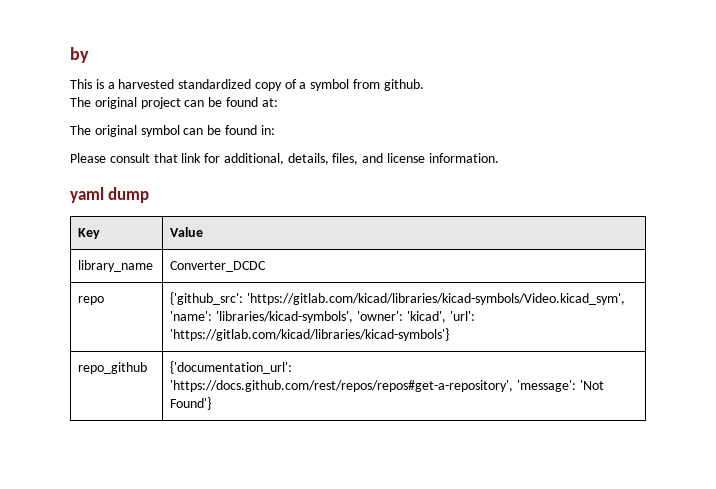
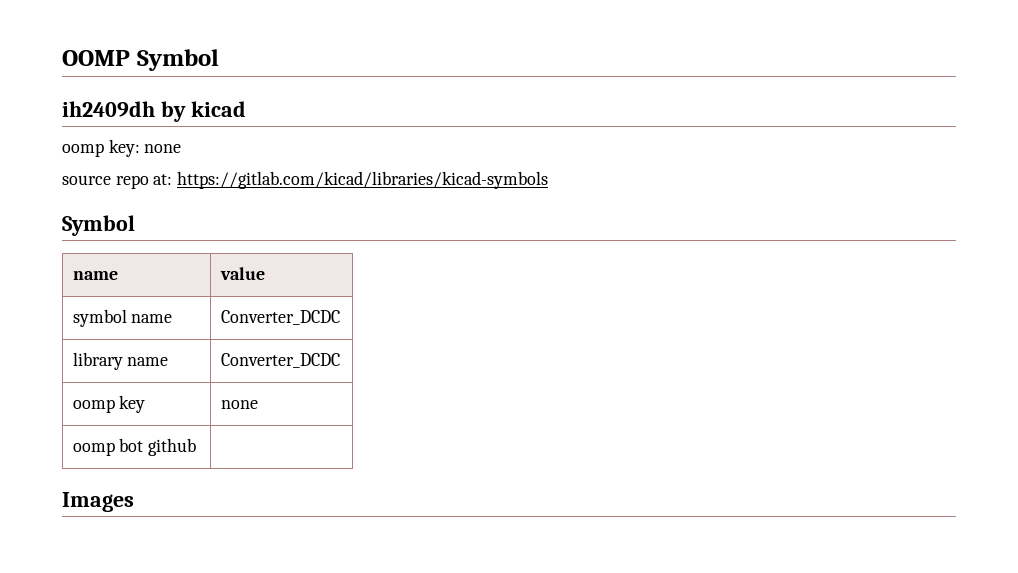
- by
- This is a harvested standardized copy of a symbol from github.
- The original project can be found at:
- The original symbol can be found in:
- Please consult that link for additional, details, files, and license information.
- yaml dump
- Key | Value
- library_name | Converter_DCDC
- repo | {'github_src': 'https://gitlab.com/kicad/libraries/kicad-symbols/Video.kicad_sym', 'name': 'libraries/kicad-symbols', 'owner': 'kicad', 'url': 'https://gitlab.com/kicad/libraries/kicad-symbols'}
- repo_github | {'documentation_url': 'https://docs.github.com/rest/repos/repos#get-a-repository', 'message': 'Not Found'}
+ OOMP Symbol
+ ih2409dh by kicad
+ oomp key: none
+ source repo at: https://gitlab.com/kicad/libraries/kicad-symbols
+ Symbol
+ name | value
+ symbol name | Converter_DCDC
+ library name | Converter_DCDC
+ oomp key | none
+ oomp bot github |
+ Images

